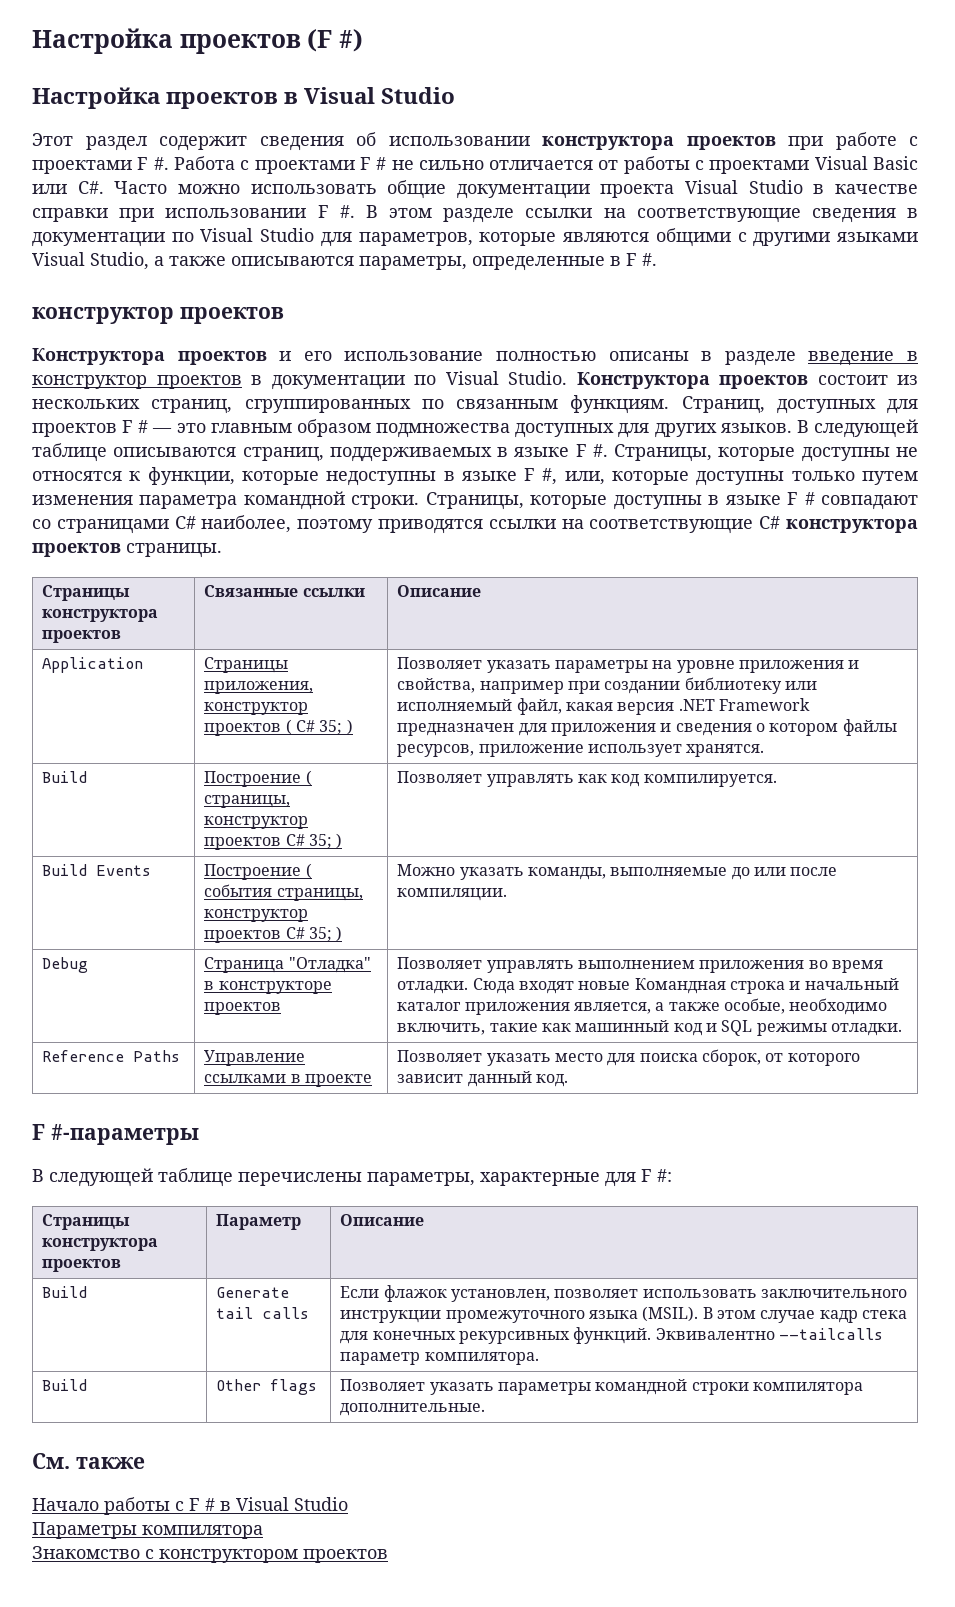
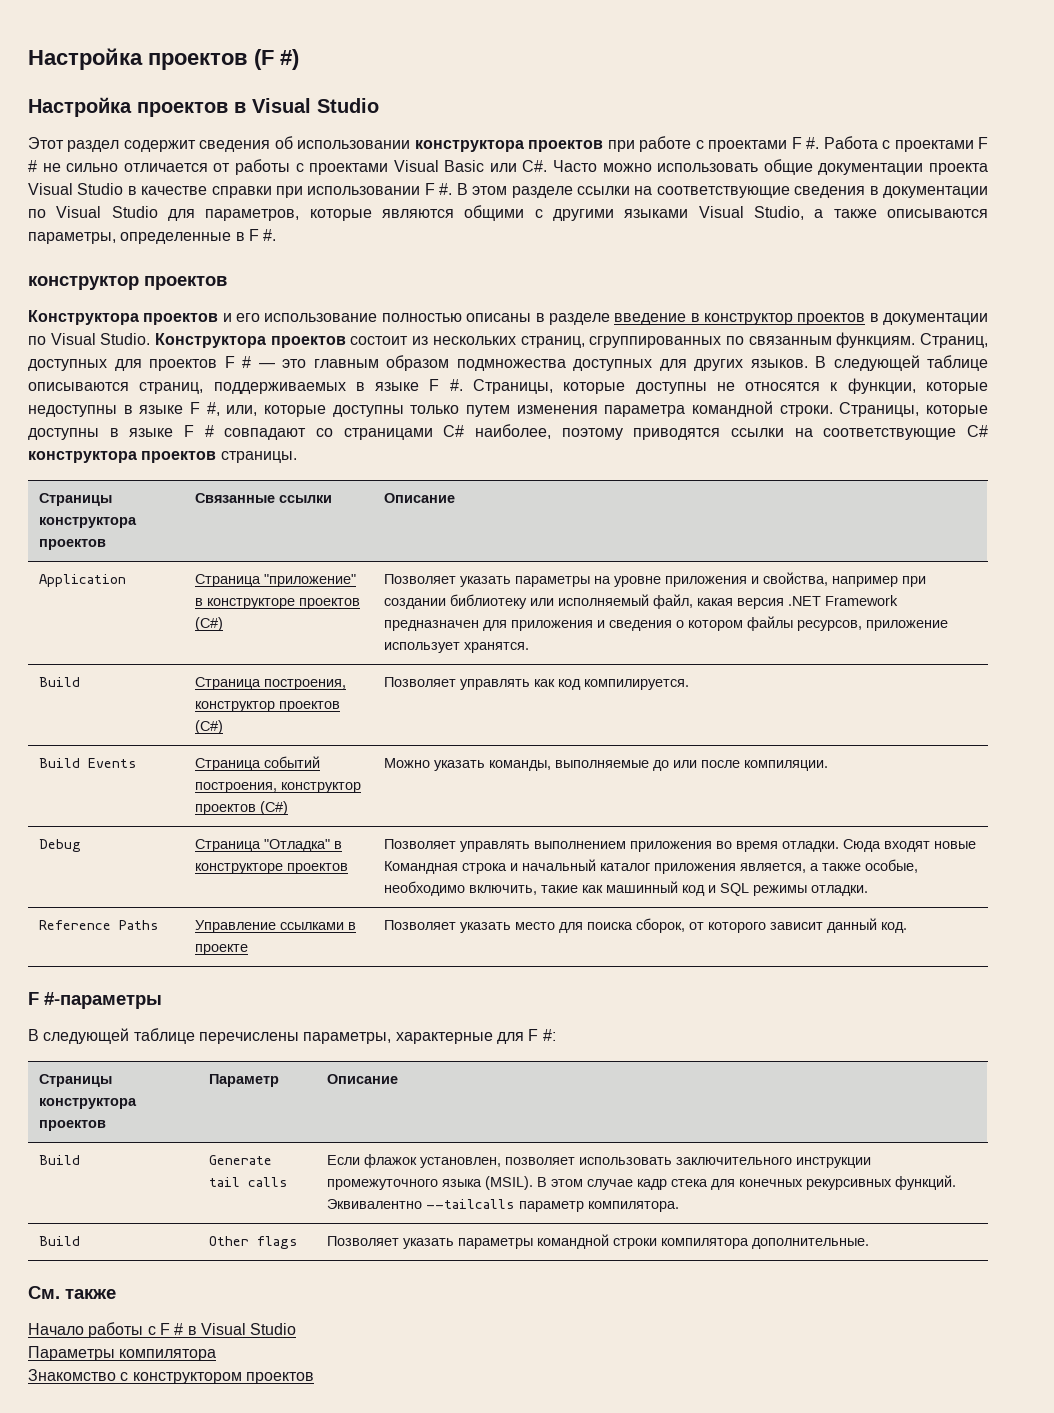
- Application | Страницы приложения, конструктор проектов ( C# 35; ) | Позволяет указать параметры на уровне приложения и свойства, например при создании библиотеку или исполняемый файл, какая версия .NET Framework предназначен для приложения и сведения о котором файлы ресурсов, приложение использует хранятся.
+ Application | Страница "приложение" в конструкторе проектов (C#) | Позволяет указать параметры на уровне приложения и свойства, например при создании библиотеку или исполняемый файл, какая версия .NET Framework предназначен для приложения и сведения о котором файлы ресурсов, приложение использует хранятся.
- Build | Построение ( страницы, конструктор проектов C# 35; ) | Позволяет управлять как код компилируется.
+ Build | Страница построения, конструктор проектов (C#) | Позволяет управлять как код компилируется.
- Build Events | Построение ( события страницы, конструктор проектов C# 35; ) | Можно указать команды, выполняемые до или после компиляции.
+ Build Events | Страница событий построения, конструктор проектов (C#) | Можно указать команды, выполняемые до или после компиляции.

